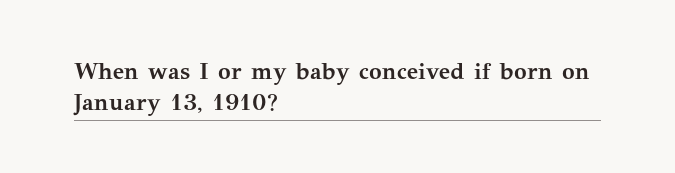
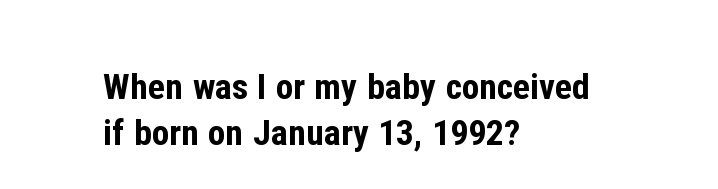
- When was I or my baby conceived if born on January 13, 1910?
+ When was I or my baby conceived if born on January 13, 1992?

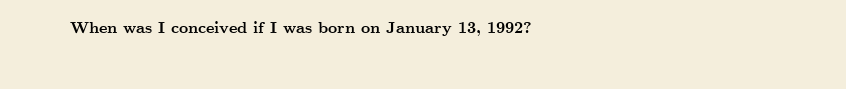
- When was I or my baby conceived if born on January 13, 1992?
+ When was I conceived if I was born on January 13, 1992?

